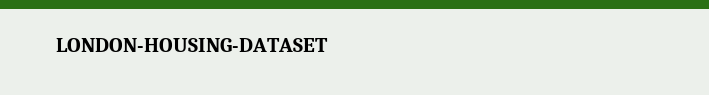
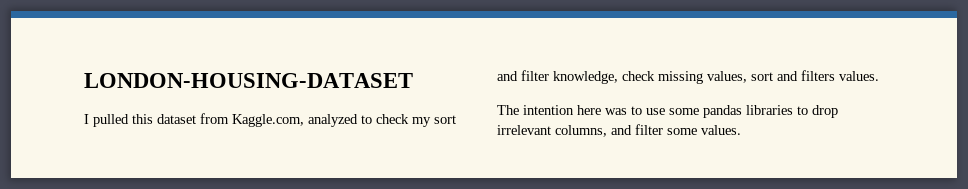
+ I pulled this dataset from Kaggle.com, analyzed to check my sort and filter knowledge, check missing values, sort and filters values.
+ The intention here was to use some pandas libraries to drop irrelevant columns, and filter some values.

